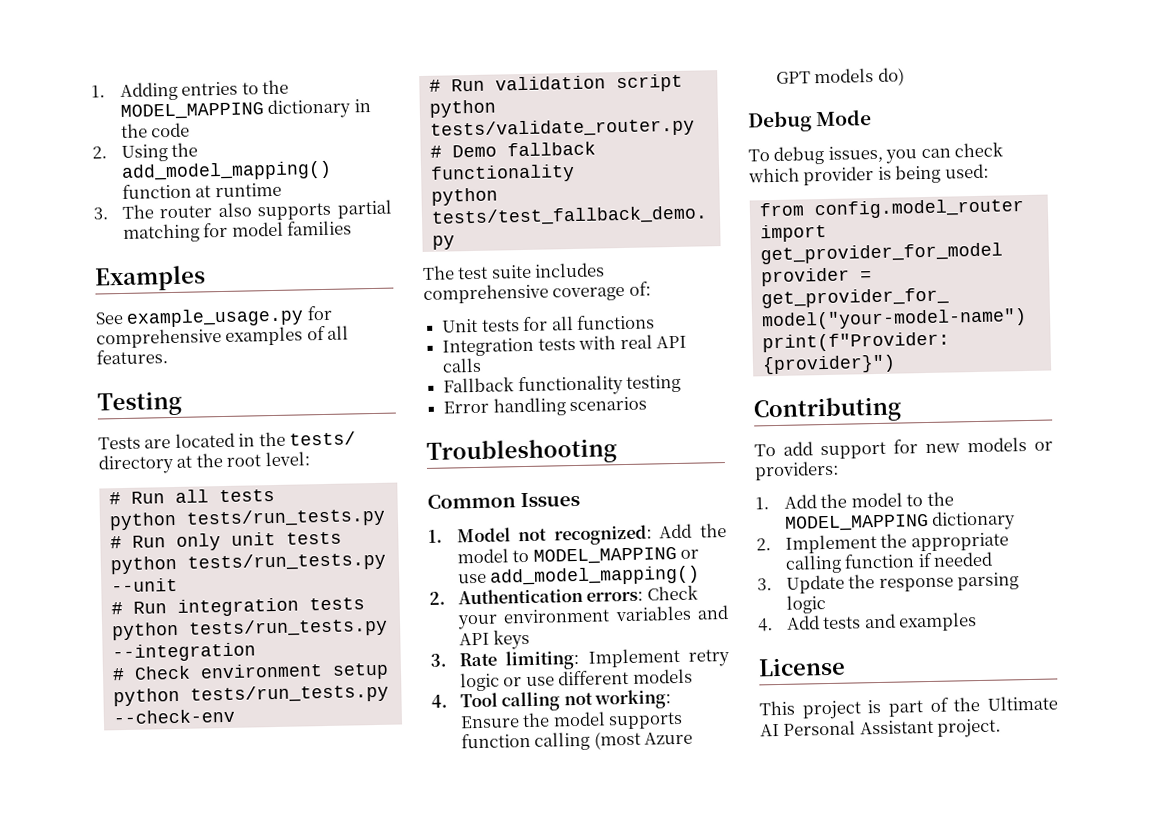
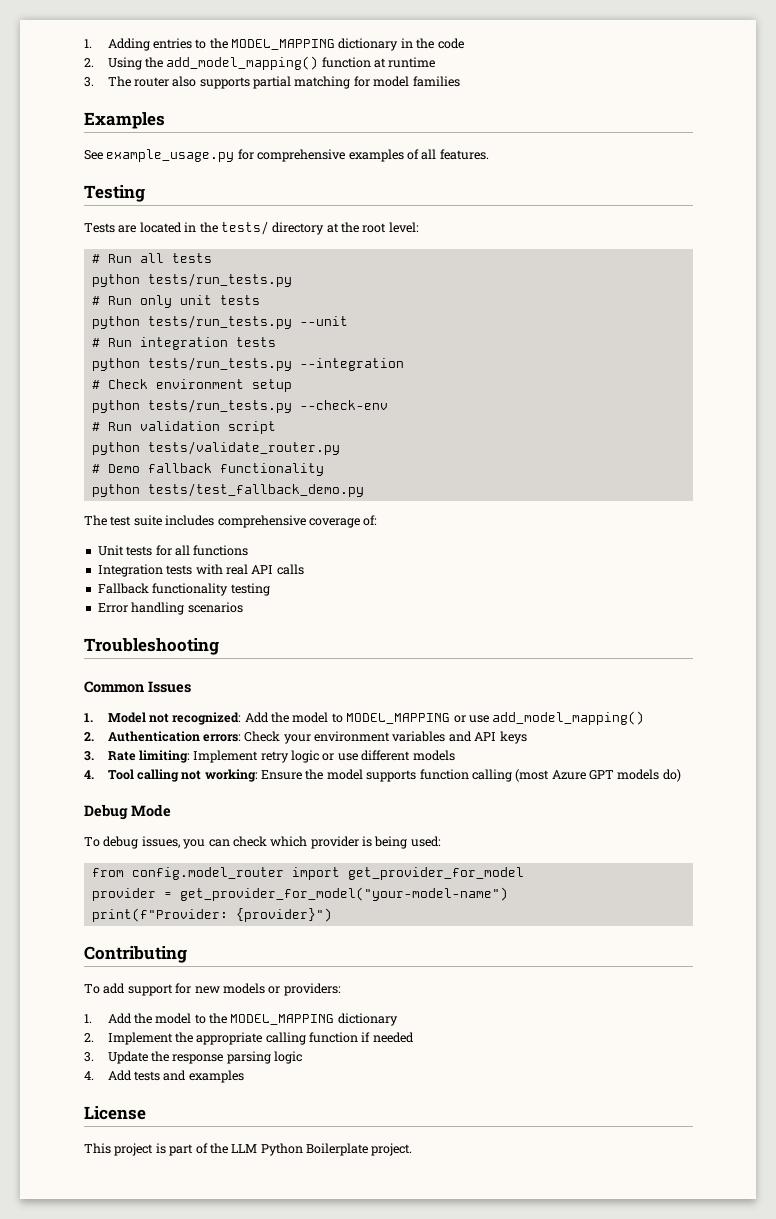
- This project is part of the Ultimate AI Personal Assistant project.
+ This project is part of the LLM Python Boilerplate project.

